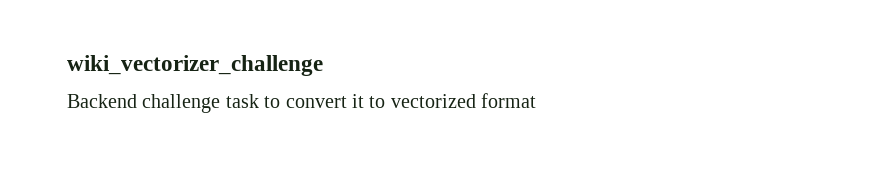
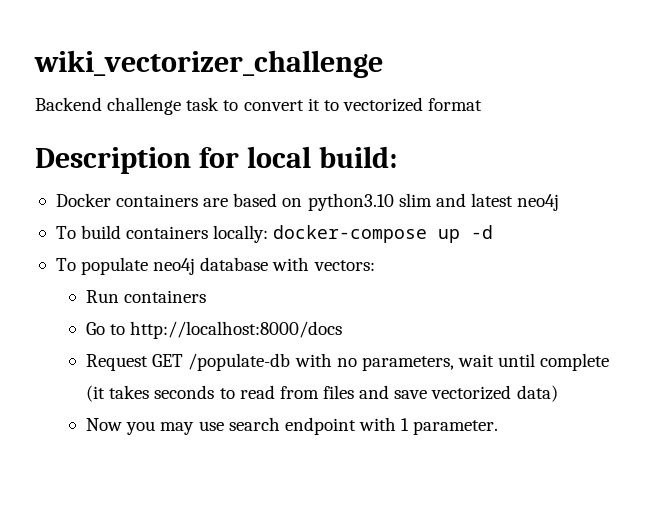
+ Description for local build:
+ Docker containers are based on python3.10 slim and latest neo4j
+ To build containers locally: docker-compose up -d
+ To populate neo4j database with vectors:
+ Run containers
+ Go to http://localhost:8000/docs
+ Request GET /populate-db with no parameters, wait until complete (it takes seconds to read from files and save vectorized data)
+ Now you may use search endpoint with 1 parameter.

